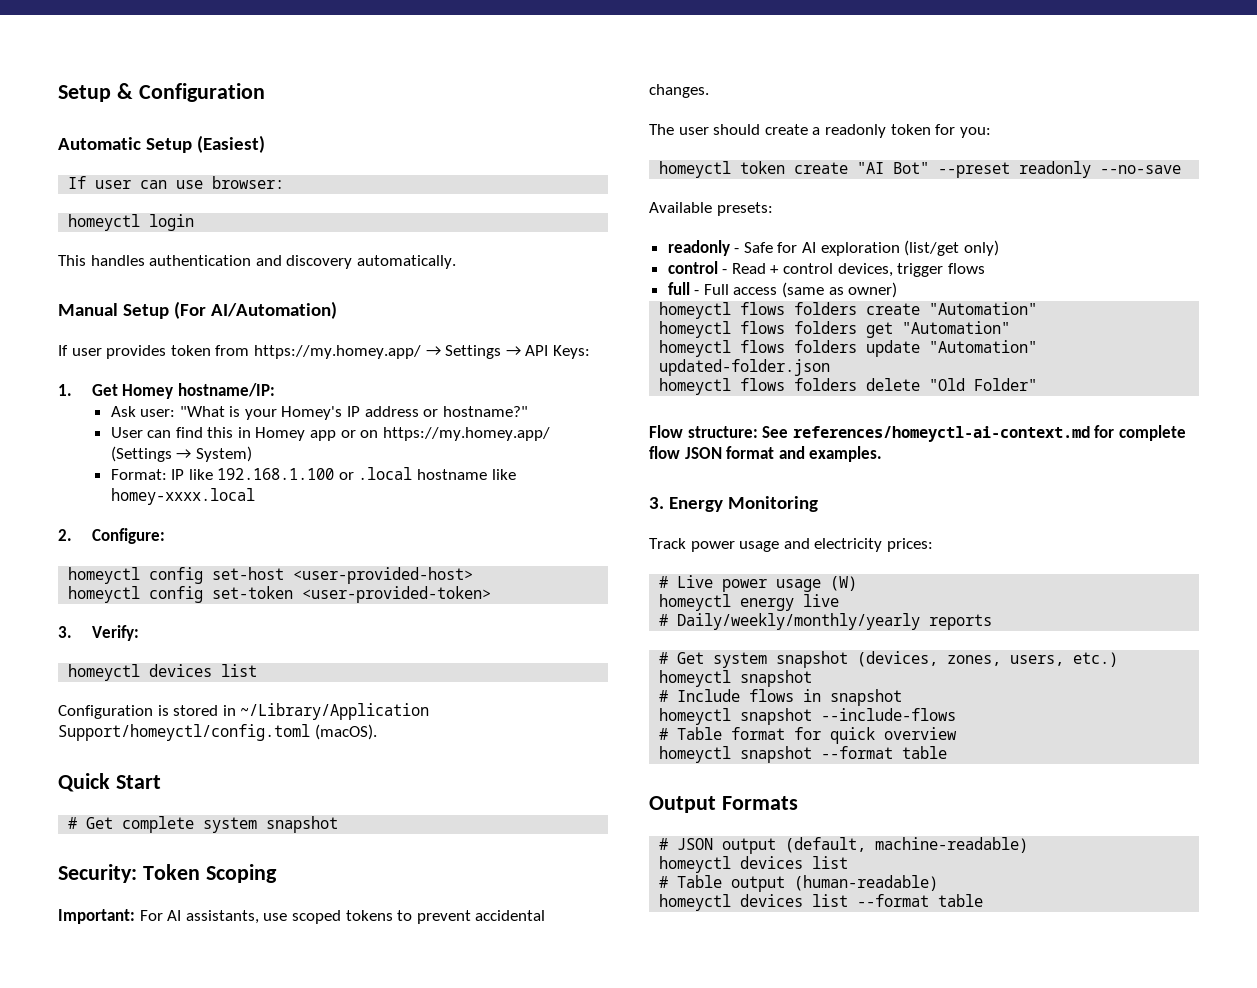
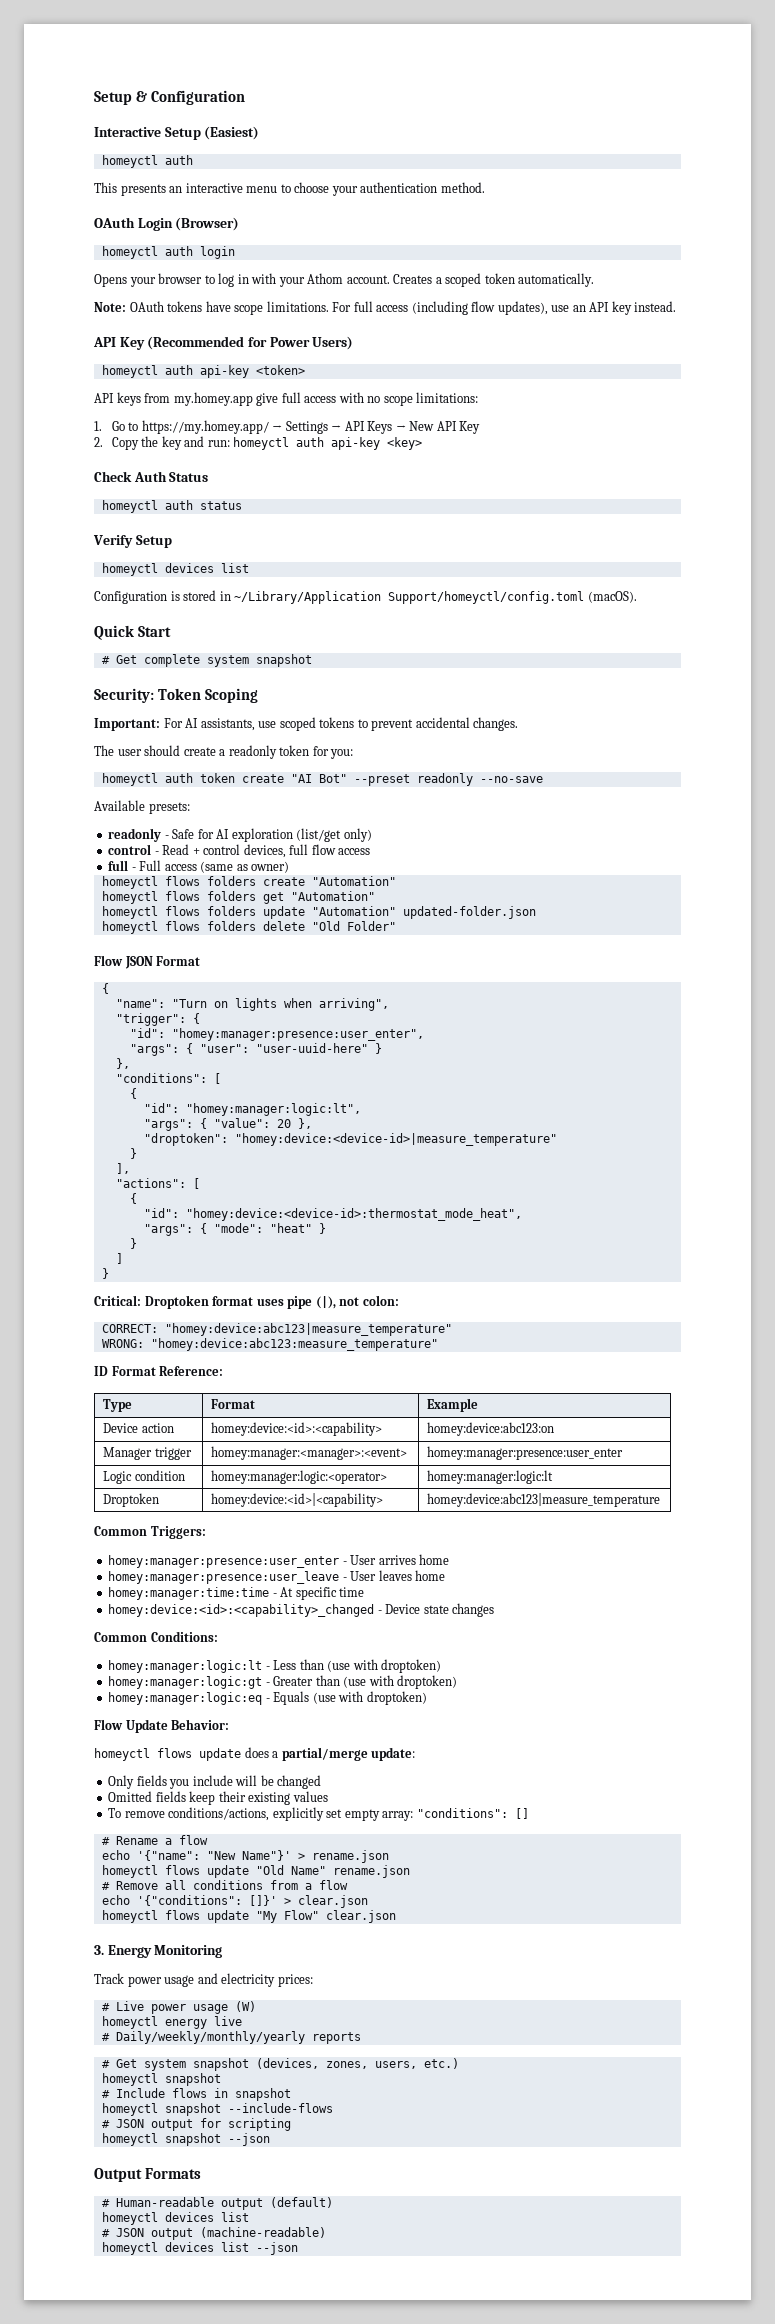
- Automatic Setup (Easiest)
- If user can use browser:
- homeyctl login
+ Interactive Setup (Easiest)
+ homeyctl auth
+ This presents an interactive menu to choose your authentication method.
+ OAuth Login (Browser)
+ homeyctl auth login
- This handles authentication and discovery automatically.
- Manual Setup (For AI/Automation)
- If user provides token from https://my.homey.app/ → Settings → API Keys:
- 1. Get Homey hostname/IP:
- Ask user: "What is your Homey's IP address or hostname?"
- User can find this in Homey app or on https://my.homey.app/ (Settings → System)
- Format: IP like 192.168.1.100 or .local hostname like homey-xxxx.local
- 2. Configure:
- homeyctl config set-host <user-provided-host>
- homeyctl config set-token <user-provided-token>
- 3. Verify:
+ Opens your browser to log in with your Athom account. Creates a scoped token automatically.
+ Note: OAuth tokens have scope limitations. For full access (including flow updates), use an API key instead.
+ API Key (Recommended for Power Users)
+ homeyctl auth api-key <token>
+ API keys from my.homey.app give full access with no scope limitations:
+ 1. Go to https://my.homey.app/ → Settings → API Keys → New API Key
+ 2. Copy the key and run: homeyctl auth api-key <key>
+ Check Auth Status
+ homeyctl auth status
+ Verify Setup
- homeyctl token create "AI Bot" --preset readonly --no-save
+ homeyctl auth token create "AI Bot" --preset readonly --no-save
- control - Read + control devices, trigger flows
+ control - Read + control devices, full flow access
- Flow structure: See references/homeyctl-ai-context.md for complete flow JSON format and examples.
+ Flow JSON Format
+ {
+ "name": "Turn on lights when arriving",
+ "trigger": {
+ "id": "homey:manager:presence:user_enter",
+ "args": { "user": "user-uuid-here" }
+ },
+ "conditions": [
+ {
+ "id": "homey:manager:logic:lt",
+ "args": { "value": 20 },
+ "droptoken": "homey:device:<device-id>|measure_temperature"
+ }
+ ],
+ "actions": [
+ {
+ "id": "homey:device:<device-id>:thermostat_mode_heat",
+ "args": { "mode": "heat" }
+ }
+ ]
+ }
+ Critical: Droptoken format uses pipe (|), not colon:
+ CORRECT: "homey:device:abc123|measure_temperature"
+ WRONG: "homey:device:abc123:measure_temperature"
+ ID Format Reference:
+ Type | Format | Example
+ Device action | homey:device:<id>:<capability> | homey:device:abc123:on
+ Manager trigger | homey:manager:<manager>:<event> | homey:manager:presence:user_enter
+ Logic condition | homey:manager:logic:<operator> | homey:manager:logic:lt
+ Droptoken | homey:device:<id>|<capability> | homey:device:abc123|measure_temperature
+ Common Triggers:
+ homey:manager:presence:user_enter - User arrives home
+ homey:manager:presence:user_leave - User leaves home
+ homey:manager:time:time - At specific time
+ homey:device:<id>:<capability>_changed - Device state changes
+ Common Conditions:
+ homey:manager:logic:lt - Less than (use with droptoken)
+ homey:manager:logic:gt - Greater than (use with droptoken)
+ homey:manager:logic:eq - Equals (use with droptoken)
+ Flow Update Behavior:
+ homeyctl flows update does a partial/merge update:
+ Only fields you include will be changed
+ Omitted fields keep their existing values
+ To remove conditions/actions, explicitly set empty array: "conditions": []
+ # Rename a flow
+ echo '{"name": "New Name"}' > rename.json
+ homeyctl flows update "Old Name" rename.json
+ # Remove all conditions from a flow
+ echo '{"conditions": []}' > clear.json
+ homeyctl flows update "My Flow" clear.json
- # Table format for quick overview
- homeyctl snapshot --format table
+ # JSON output for scripting
+ homeyctl snapshot --json
- # JSON output (default, machine-readable)
+ # Human-readable output (default)
- # Table output (human-readable)
- homeyctl devices list --format table
+ # JSON output (machine-readable)
+ homeyctl devices list --json

